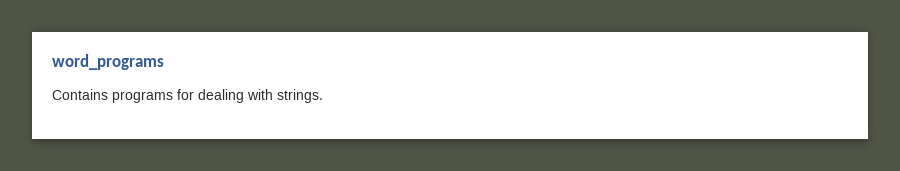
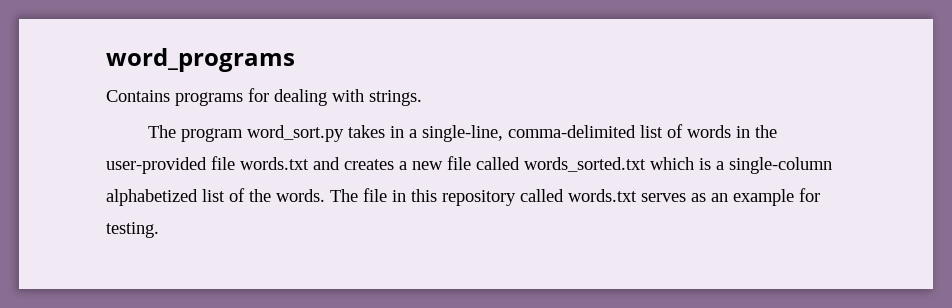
+ The program word_sort.py takes in a single-line, comma-delimited list of words in the user-provided file words.txt and creates a new file called words_sorted.txt which is a single-column alphabetized list of the words. The file in this repository called words.txt serves as an example for testing.

